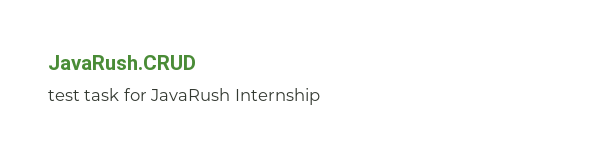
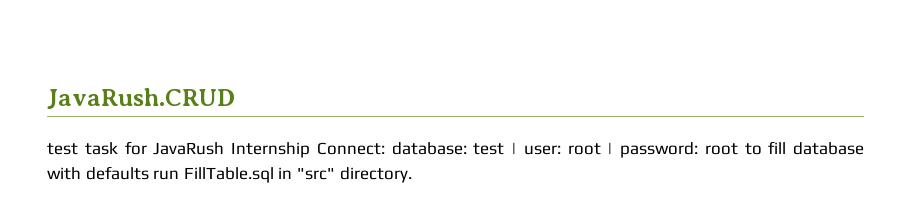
- test task for JavaRush Internship
+ test task for JavaRush Internship Connect: database: test | user: root | password: root to fill database with defaults run FillTable.sql in "src" directory.

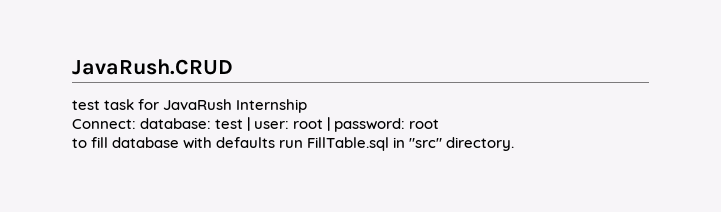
- test task for JavaRush Internship Connect: database: test | user: root | password: root to fill database with defaults run FillTable.sql in "src" directory.
+ test task for JavaRush Internship
+ Connect: database: test | user: root | password: root
+ to fill database with defaults run FillTable.sql in "src" directory.

